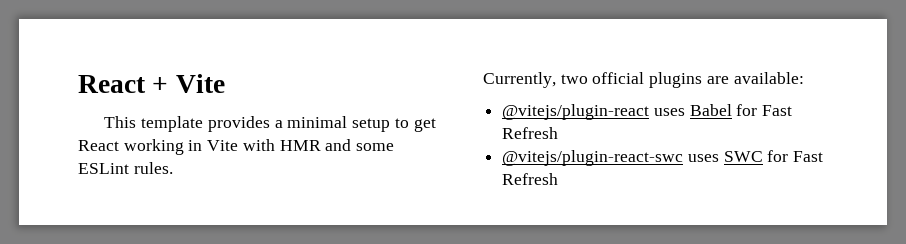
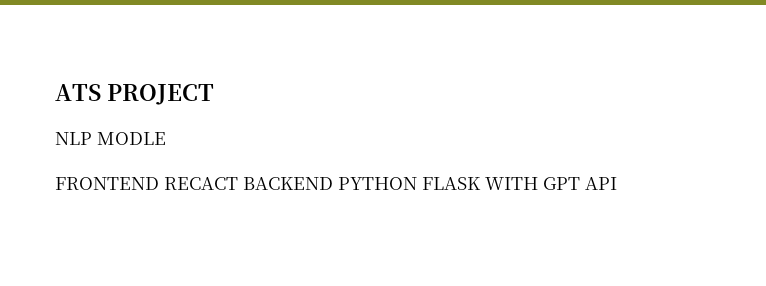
- React + Vite
- This template provides a minimal setup to get React working in Vite with HMR and some ESLint rules.
- Currently, two official plugins are available:
- @vitejs/plugin-react uses Babel for Fast Refresh
- @vitejs/plugin-react-swc uses SWC for Fast Refresh
+ ATS PROJECT
+ NLP MODLE
+ FRONTEND RECACT BACKEND PYTHON FLASK WITH GPT API

